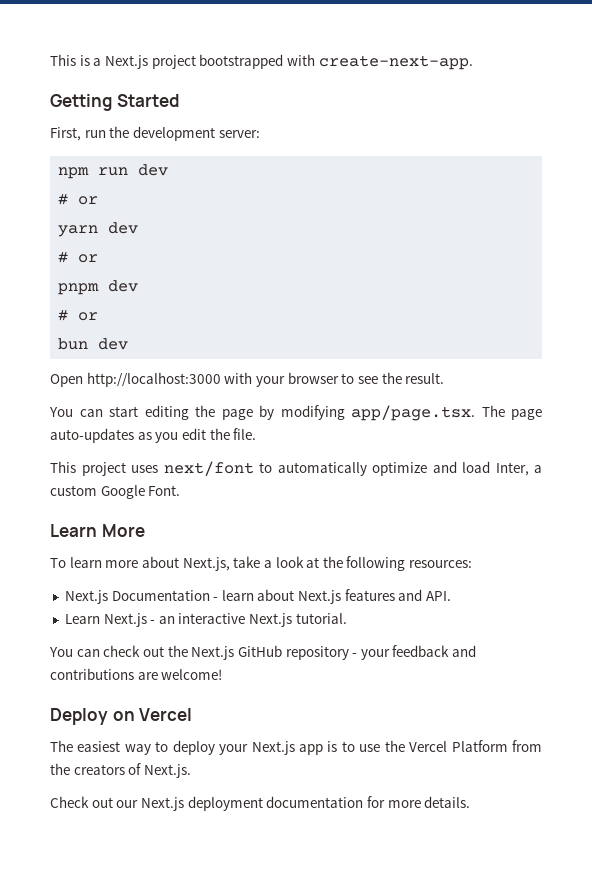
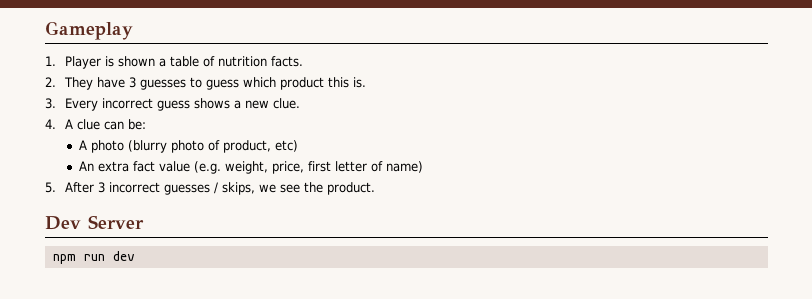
- This is a Next.js project bootstrapped with create-next-app.
- Getting Started
- First, run the development server:
+ Gameplay
+ 1. Player is shown a table of nutrition facts.
+ 2. They have 3 guesses to guess which product this is.
+ 3. Every incorrect guess shows a new clue.
+ 4. A clue can be:
+ A photo (blurry photo of product, etc)
+ An extra fact value (e.g. weight, price, first letter of name)
+ 5. After 3 incorrect guesses / skips, we see the product.
+ Dev Server
  npm run dev
- # or
- yarn dev
- # or
- pnpm dev
- # or
- bun dev
- Open http://localhost:3000 with your browser to see the result.
- You can start editing the page by modifying app/page.tsx. The page auto-updates as you edit the file.
- This project uses next/font to automatically optimize and load Inter, a custom Google Font.
- Learn More
- To learn more about Next.js, take a look at the following resources:
- Next.js Documentation - learn about Next.js features and API.
- Learn Next.js - an interactive Next.js tutorial.
- You can check out the Next.js GitHub repository - your feedback and contributions are welcome!
- Deploy on Vercel
- The easiest way to deploy your Next.js app is to use the Vercel Platform from the creators of Next.js.
- Check out our Next.js deployment documentation for more details.

